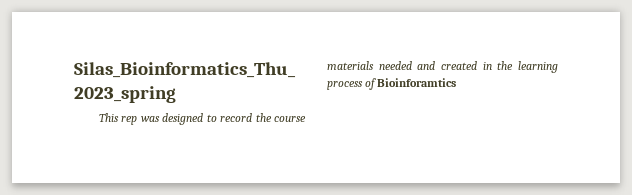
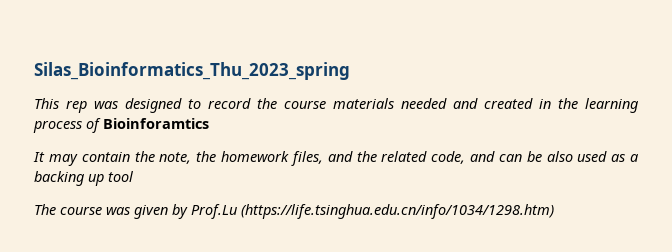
+ It may contain the note, the homework files, and the related code, and can be also used as a backing up tool
+ The course was given by Prof.Lu (https://life.tsinghua.edu.cn/info/1034/1298.htm)

